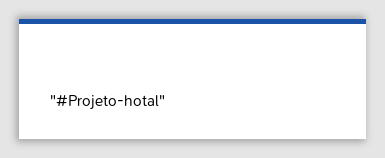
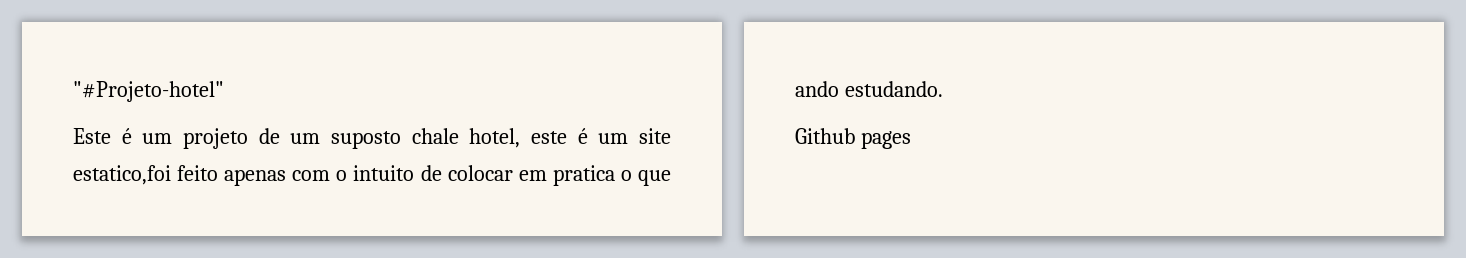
- "#Projeto-hotal"
+ "#Projeto-hotel"
+ Este é um projeto de um suposto chale hotel, este é um site estatico,foi feito apenas com o intuito de colocar em pratica o que ando estudando.
+ Github pages

